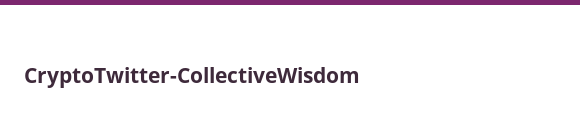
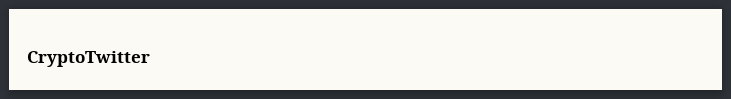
- CryptoTwitter-CollectiveWisdom
+ CryptoTwitter

